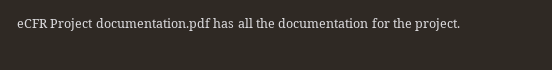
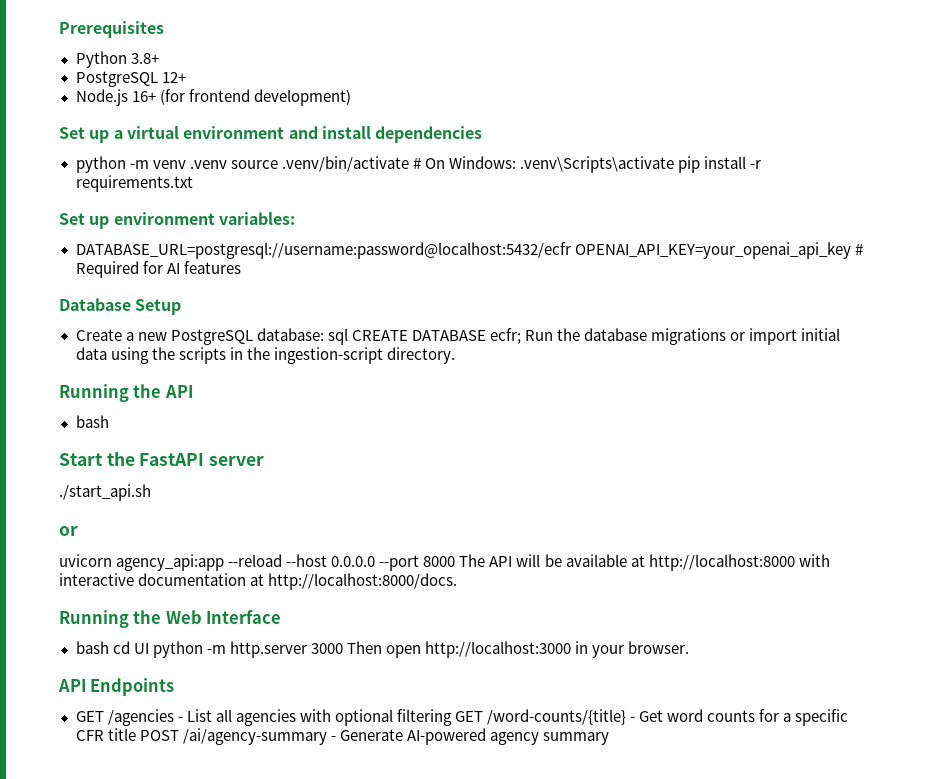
- eCFR Project documentation.pdf has all the documentation for the project.
+ Prerequisites
+ Python 3.8+
+ PostgreSQL 12+
+ Node.js 16+ (for frontend development)
+ Set up a virtual environment and install dependencies
+ python -m venv .venv source .venv/bin/activate # On Windows: .venv\Scripts\activate pip install -r requirements.txt
+ Set up environment variables:
+ DATABASE_URL=postgresql://username:password@localhost:5432/ecfr OPENAI_API_KEY=your_openai_api_key # Required for AI features
+ Database Setup
+ Create a new PostgreSQL database: sql CREATE DATABASE ecfr; Run the database migrations or import initial data using the scripts in the ingestion-script directory.
+ Running the API
+ bash
+ Start the FastAPI server
+ ./start_api.sh
+ or
+ uvicorn agency_api:app --reload --host 0.0.0.0 --port 8000 The API will be available at http://localhost:8000 with interactive documentation at http://localhost:8000/docs.
+ Running the Web Interface
+ bash cd UI python -m http.server 3000 Then open http://localhost:3000 in your browser.
+ API Endpoints
+ GET /agencies - List all agencies with optional filtering GET /word-counts/{title} - Get word counts for a specific CFR title POST /ai/agency-summary - Generate AI-powered agency summary

